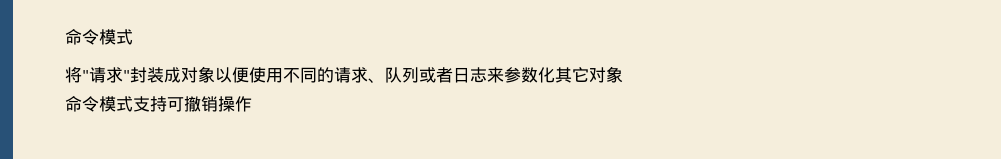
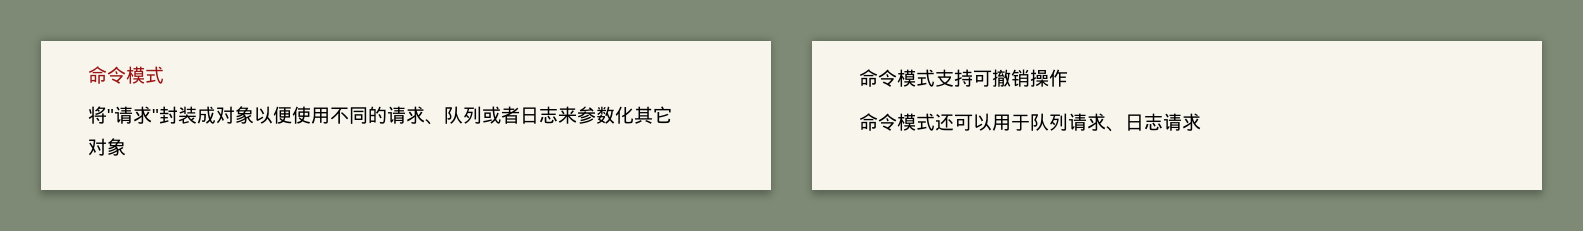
+ 命令模式还可以用于队列请求、日志请求

